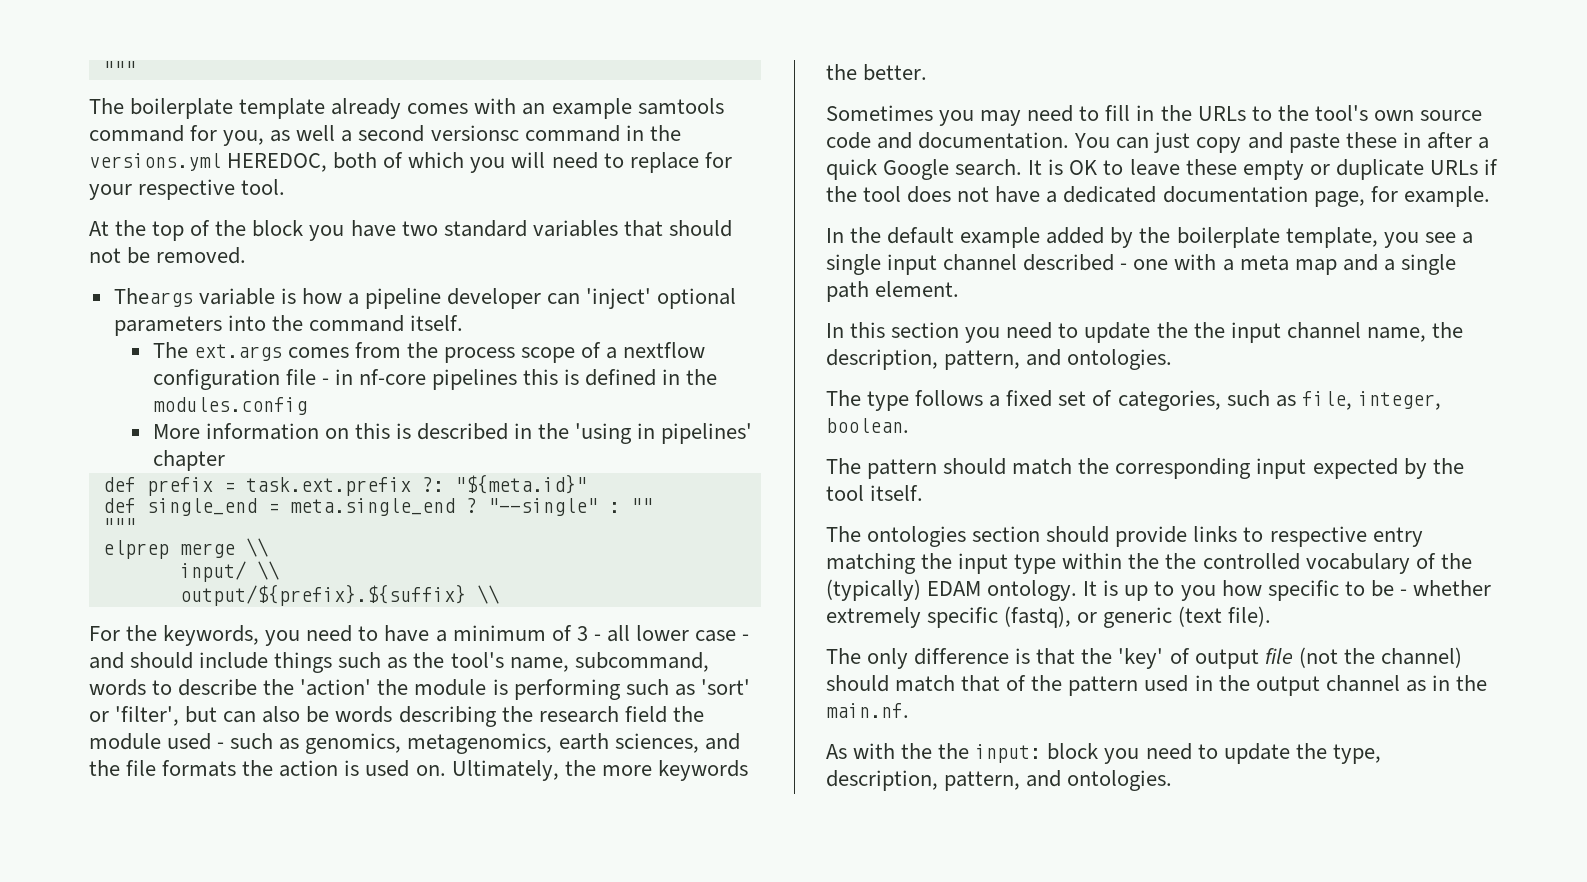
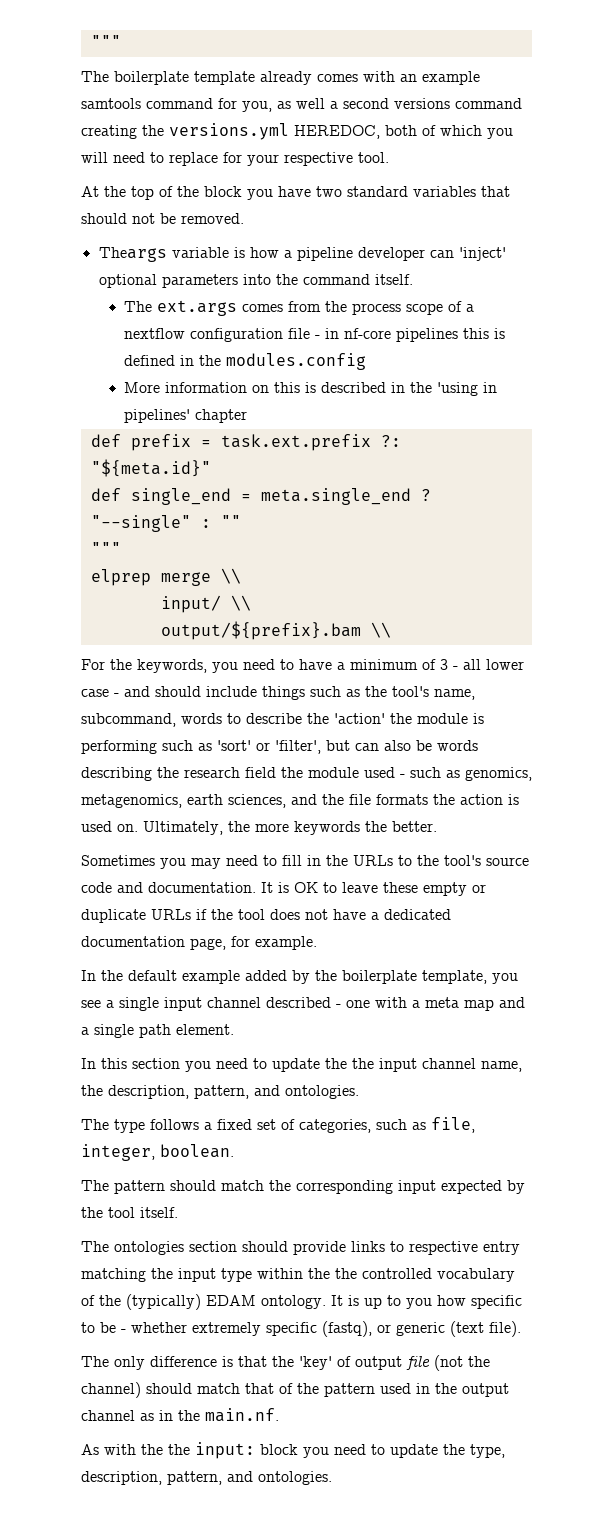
- The boilerplate template already comes with an example samtools command for you, as well a second versionsc command in the versions.yml HEREDOC, both of which you will need to replace for your respective tool.
+ The boilerplate template already comes with an example samtools command for you, as well a second versions command creating the versions.yml HEREDOC, both of which you will need to replace for your respective tool.
- output/${prefix}.${suffix} \\
+ output/${prefix}.bam \\
- Sometimes you may need to fill in the URLs to the tool's own source code and documentation.
+ Sometimes you may need to fill in the URLs to the tool's source code and documentation.
- You can just copy and paste these in after a quick Google search.

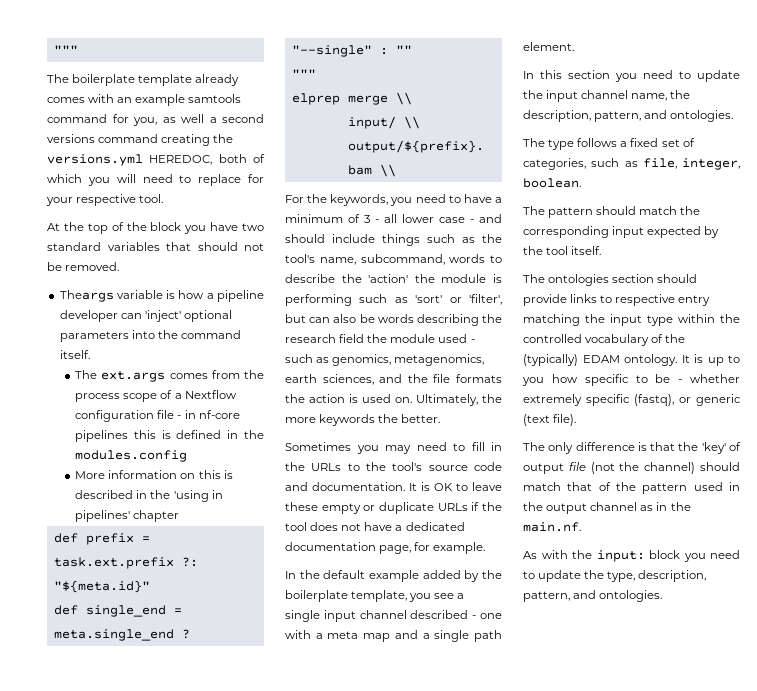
- The ext.args comes from the process scope of a nextflow configuration file - in nf-core pipelines this is defined in the modules.config
+ The ext.args comes from the process scope of a Nextflow configuration file - in nf-core pipelines this is defined in the modules.config
- In this section you need to update the the input channel name, the description, pattern, and ontologies.
+ In this section you need to update the input channel name, the description, pattern, and ontologies.
- The ontologies section should provide links to respective entry matching the input type within the the controlled vocabulary of the (typically) EDAM ontology.
+ The ontologies section should provide links to respective entry matching the input type within the controlled vocabulary of the (typically) EDAM ontology.
- As with the the input: block you need to update the type, description, pattern, and ontologies.
+ As with the input: block you need to update the type, description, pattern, and ontologies.

